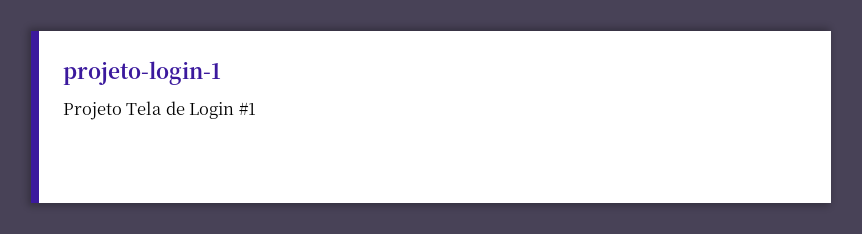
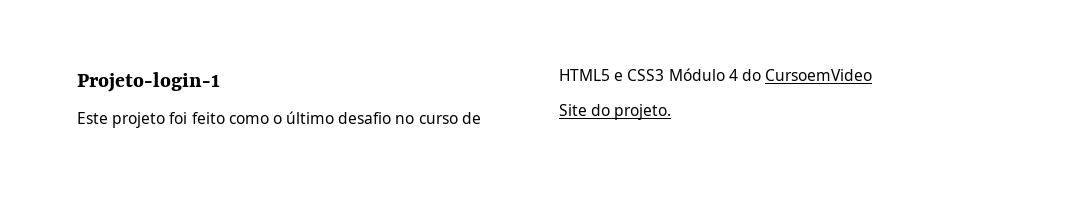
- projeto-login-1
- Projeto Tela de Login #1
+ Projeto-login-1
+ Este projeto foi feito como o último desafio no curso de HTML5 e CSS3 Módulo 4 do CursoemVideo
+ Site do projeto.

